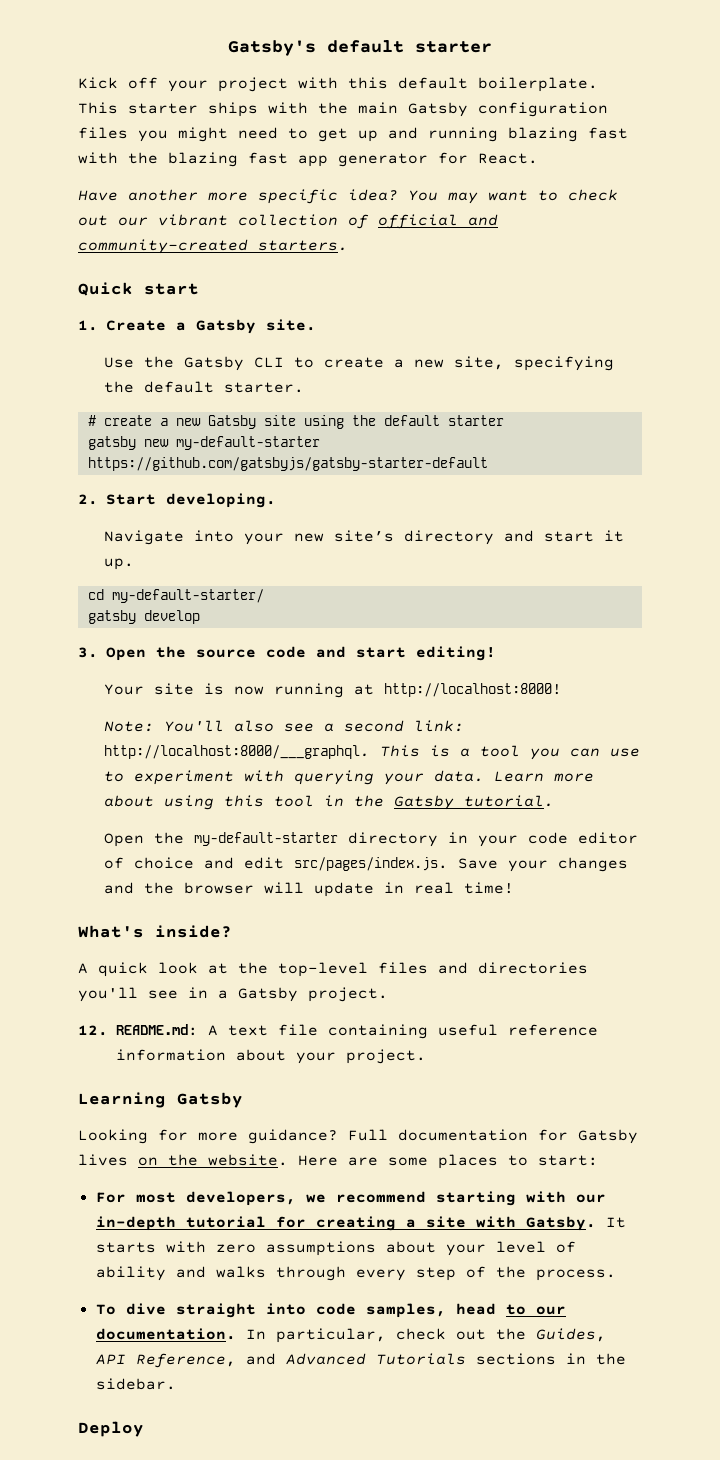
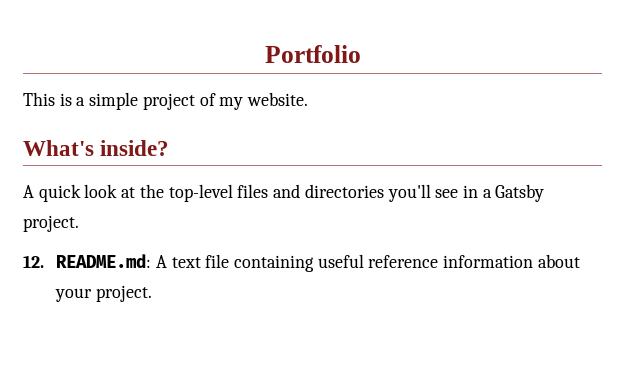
- Gatsby's default starter
- Kick off your project with this default boilerplate. This starter ships with the main Gatsby configuration files you might need to get up and running blazing fast with the blazing fast app generator for React.
- Have another more specific idea? You may want to check out our vibrant collection of official and community-created starters.
- Quick start
- 1. Create a Gatsby site.
- Use the Gatsby CLI to create a new site, specifying the default starter.
- # create a new Gatsby site using the default starter
- gatsby new my-default-starter https://github.com/gatsbyjs/gatsby-starter-default
- 2. Start developing.
- Navigate into your new site’s directory and start it up.
- cd my-default-starter/
- gatsby develop
- 3. Open the source code and start editing!
- Your site is now running at http://localhost:8000!
- Note: You'll also see a second link: http://localhost:8000/___graphql. This is a tool you can use to experiment with querying your data. Learn more about using this tool in the Gatsby tutorial.
- Open the my-default-starter directory in your code editor of choice and edit src/pages/index.js. Save your changes and the browser will update in real time!
+ Portfolio
+ This is a simple project of my website.
- Learning Gatsby
- Looking for more guidance? Full documentation for Gatsby lives on the website. Here are some places to start:
- For most developers, we recommend starting with our in-depth tutorial for creating a site with Gatsby. It starts with zero assumptions about your level of ability and walks through every step of the process.
- To dive straight into code samples, head to our documentation. In particular, check out the Guides, API Reference, and Advanced Tutorials sections in the sidebar.
- Deploy

